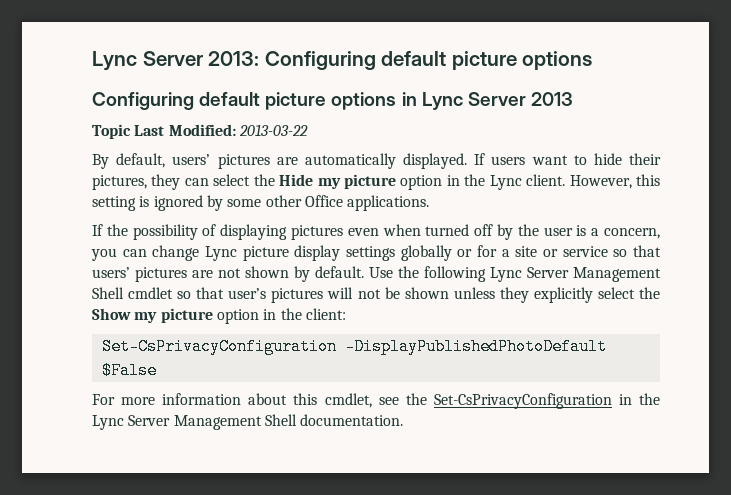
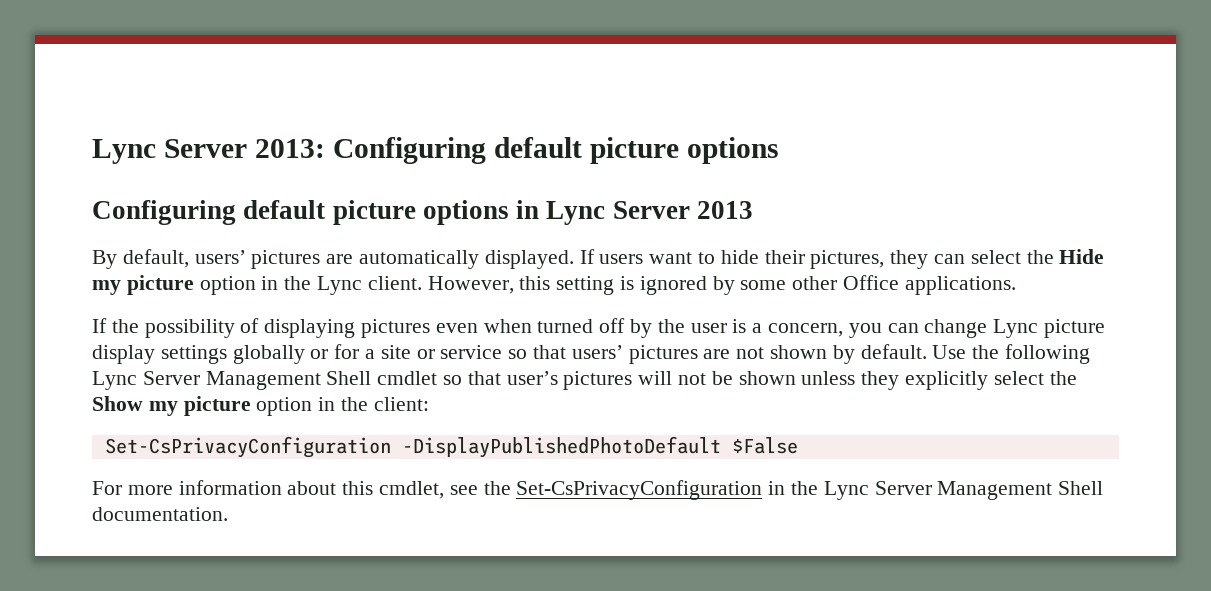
- Topic Last Modified: 2013-03-22

